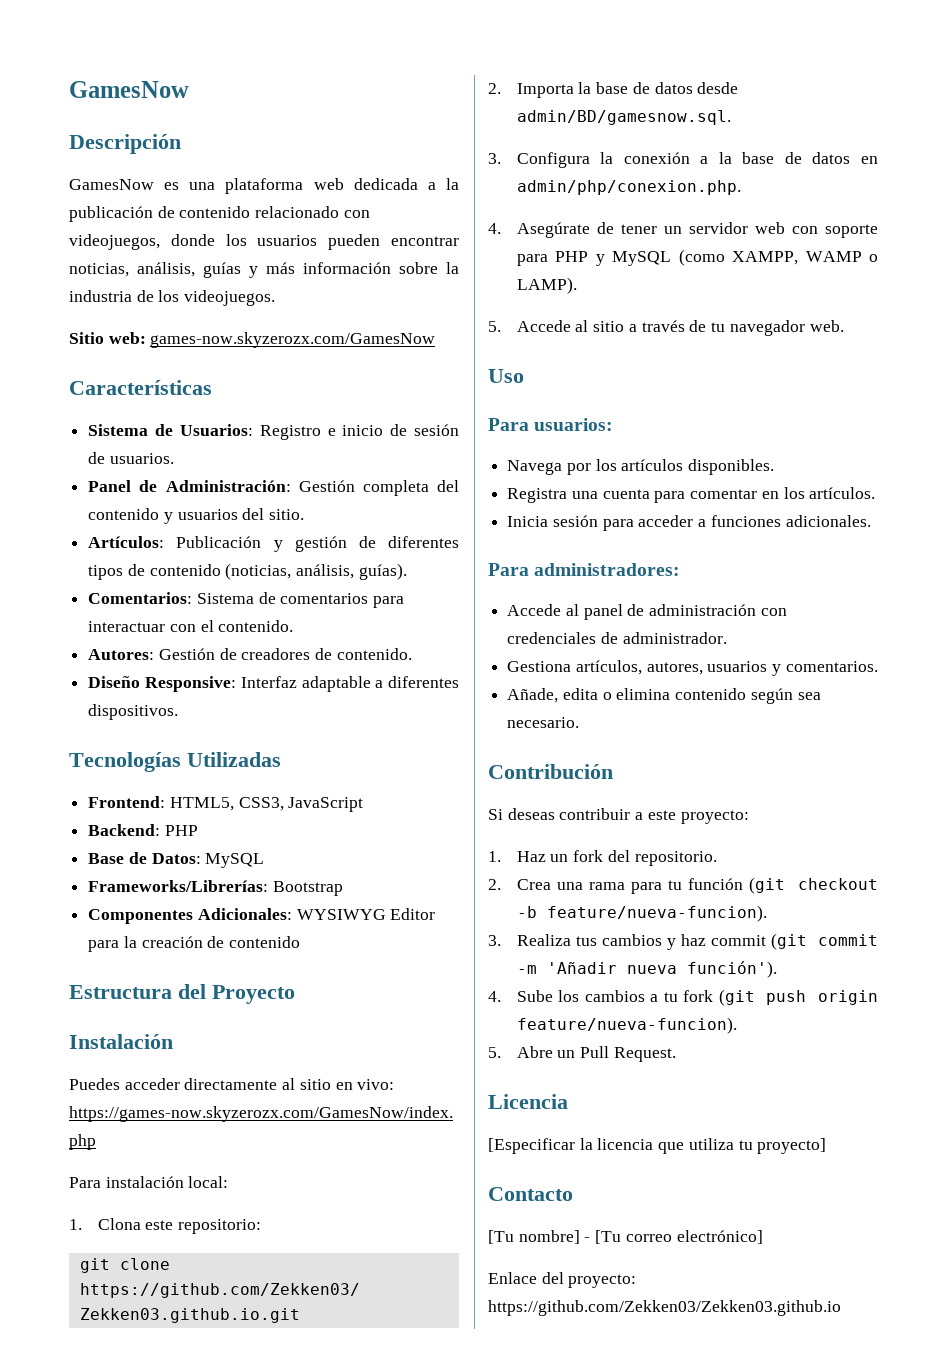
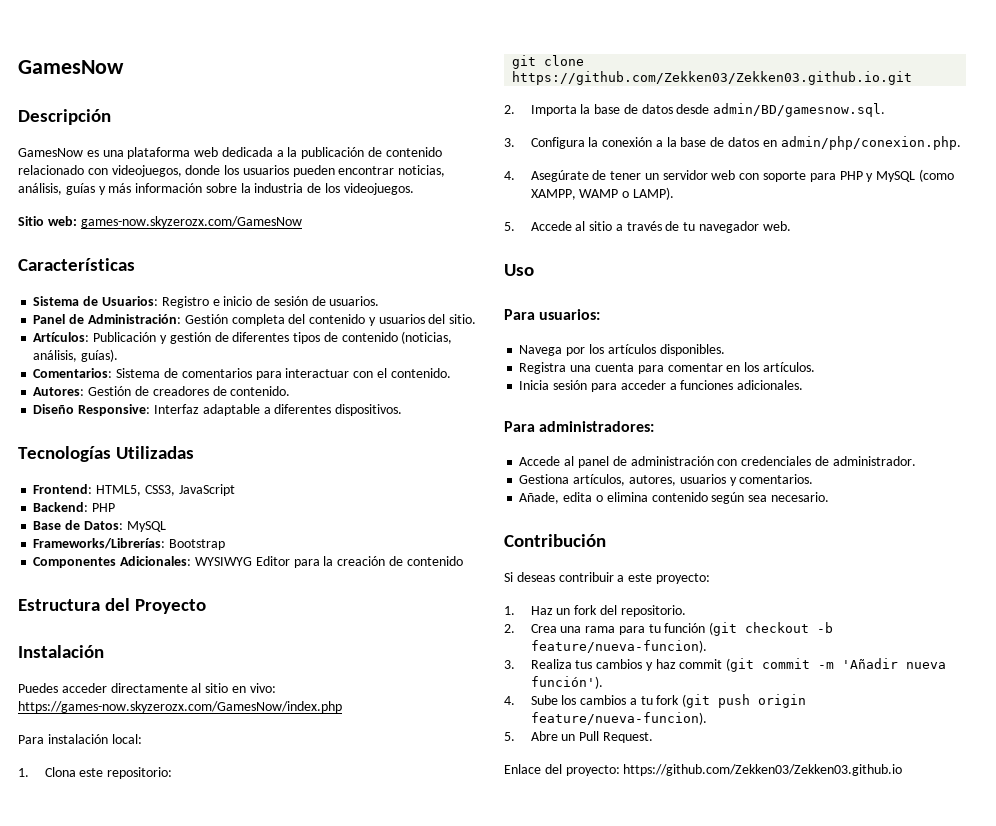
- Licencia
- [Especificar la licencia que utiliza tu proyecto]
- Contacto
- [Tu nombre] - [Tu correo electrónico]

